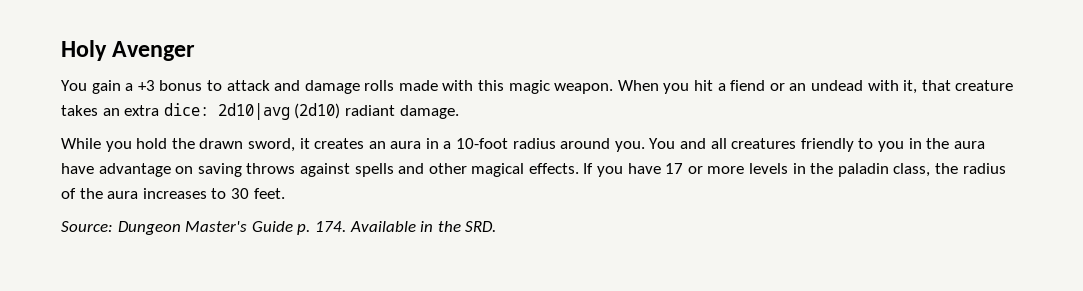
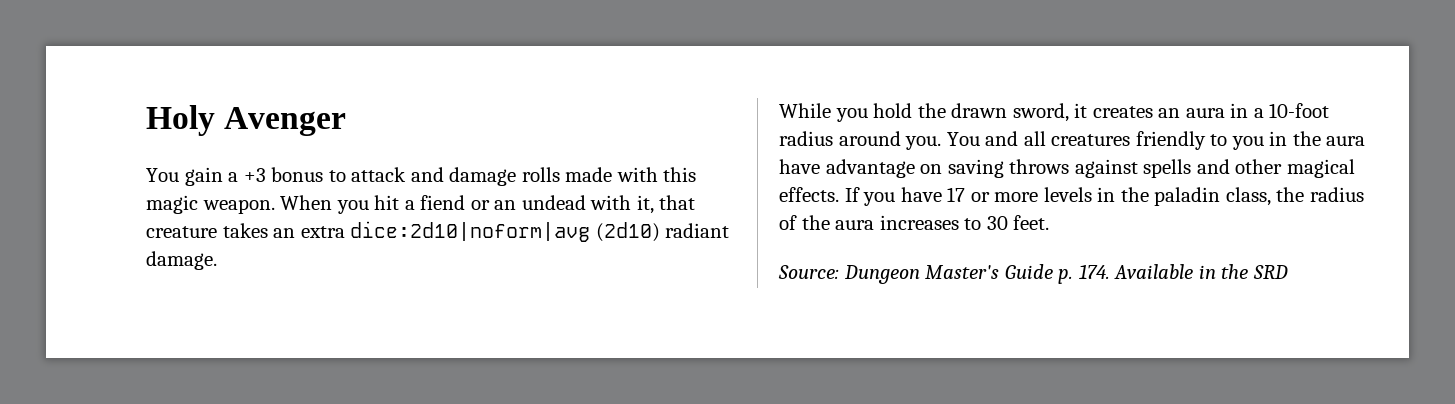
- When you hit a fiend or an undead with it, that creature takes an extra dice: 2d10|avg (2d10) radiant damage.
+ When you hit a fiend or an undead with it, that creature takes an extra dice:2d10|noform|avg (2d10) radiant damage.
- Source: Dungeon Master's Guide p. 174. Available in the SRD.
+ Source: Dungeon Master's Guide p. 174. Available in the SRD

